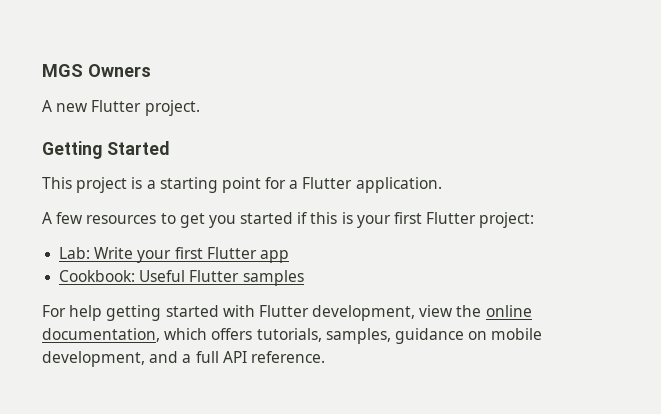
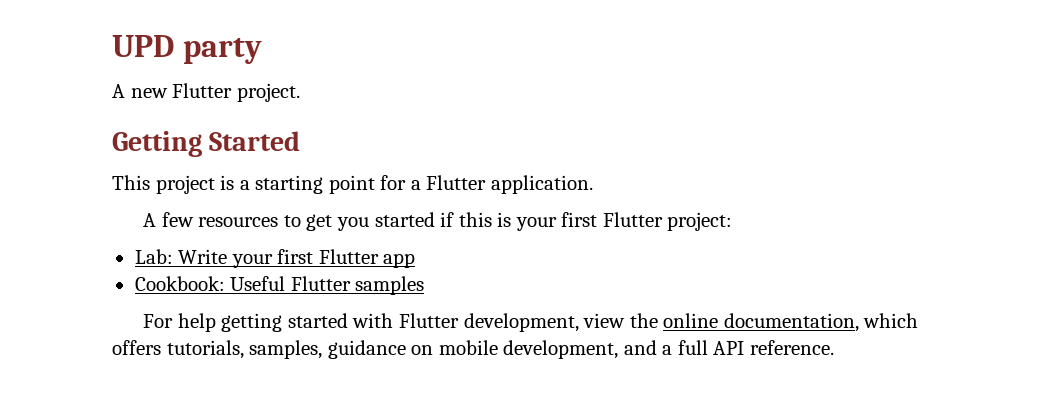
- MGS Owners
+ UPD party

